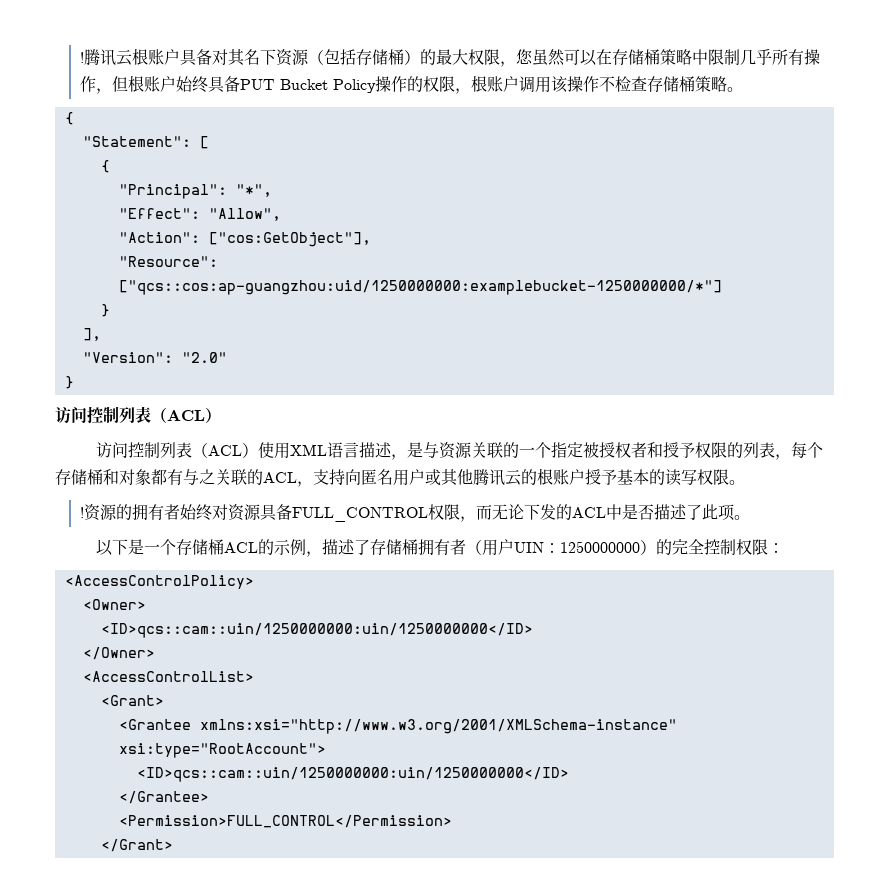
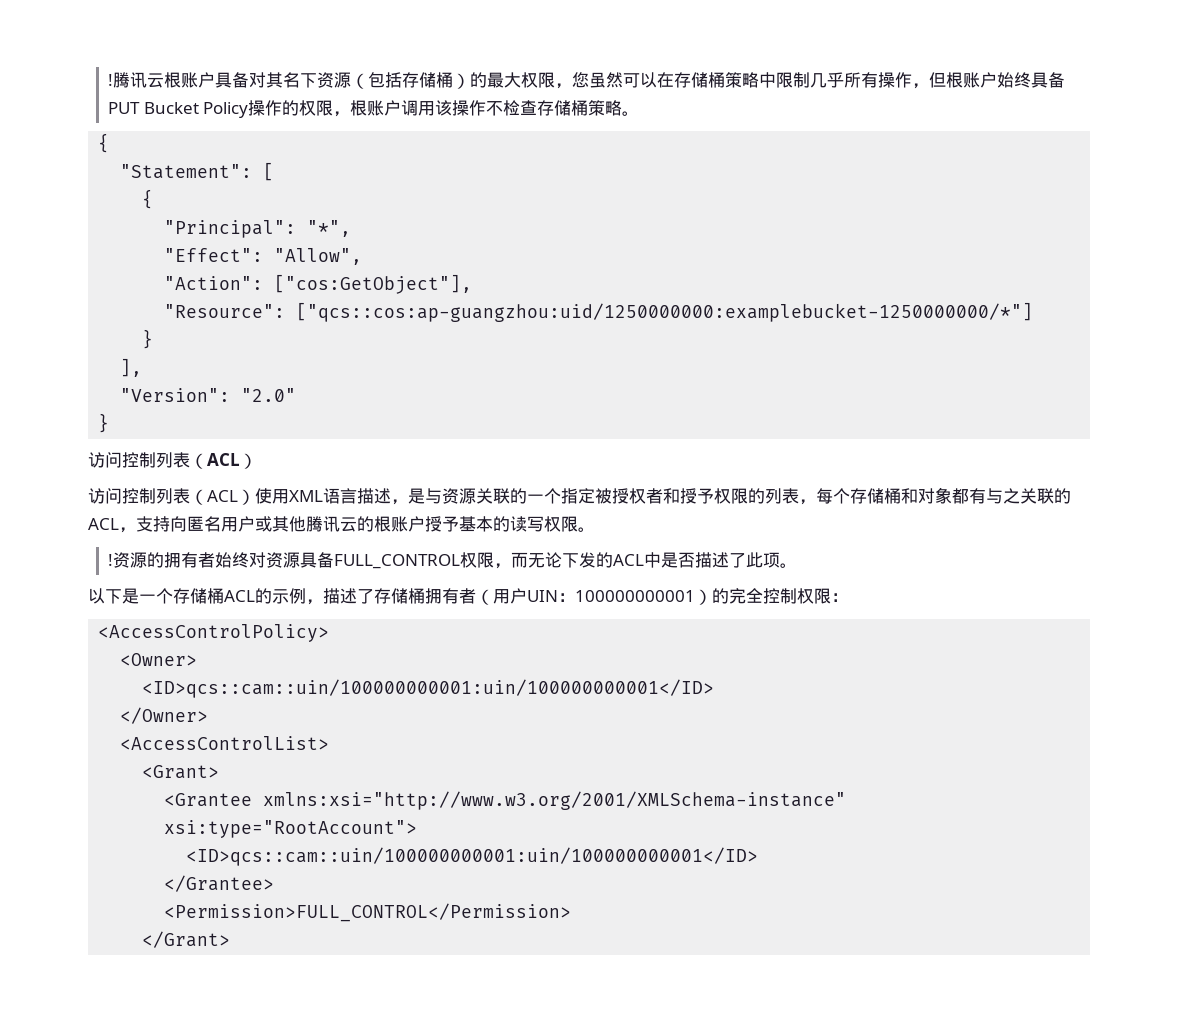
- 以下是一个存储桶ACL的示例，描述了存储桶拥有者（用户UIN：1250000000）的完全控制权限：
+ 以下是一个存储桶ACL的示例，描述了存储桶拥有者（用户UIN：100000000001）的完全控制权限：
  <Owner>
- <ID>qcs::cam::uin/1250000000:uin/1250000000</ID>
+ <ID>qcs::cam::uin/100000000001:uin/100000000001</ID>
  <Grantee xmlns:xsi="http://www.w3.org/2001/XMLSchema-instance" xsi:type="RootAccount">
- <ID>qcs::cam::uin/1250000000:uin/1250000000</ID>
+ <ID>qcs::cam::uin/100000000001:uin/100000000001</ID>

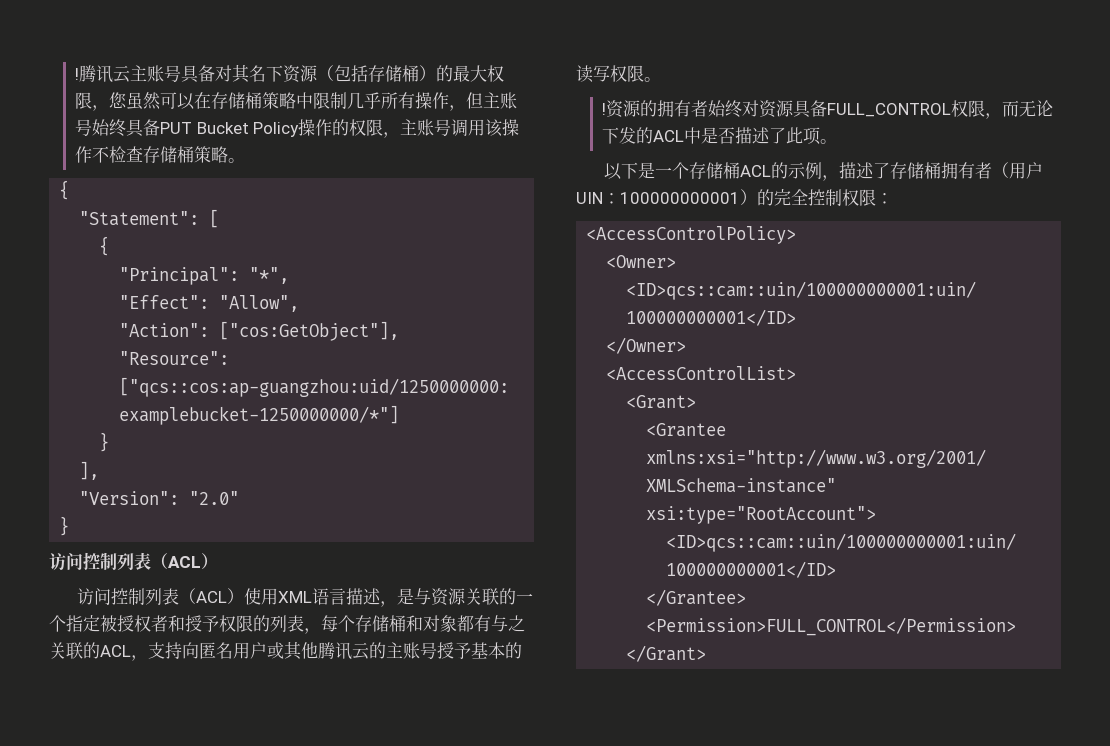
- 腾讯云根账户具备对其名下资源（包括存储桶）的最大权限，您虽然可以在存储桶策略中限制几乎所有操作，但根账户始终具备PUT Bucket Policy操作的权限，根账户调用该操作不检查存储桶策略。
+ 腾讯云主账号具备对其名下资源（包括存储桶）的最大权限，您虽然可以在存储桶策略中限制几乎所有操作，但主账号始终具备PUT Bucket Policy操作的权限，主账号调用该操作不检查存储桶策略。
- 访问控制列表（ACL）使用XML语言描述，是与资源关联的一个指定被授权者和授予权限的列表，每个存储桶和对象都有与之关联的ACL，支持向匿名用户或其他腾讯云的根账户授予基本的读写权限。
+ 访问控制列表（ACL）使用XML语言描述，是与资源关联的一个指定被授权者和授予权限的列表，每个存储桶和对象都有与之关联的ACL，支持向匿名用户或其他腾讯云的主账号授予基本的读写权限。

